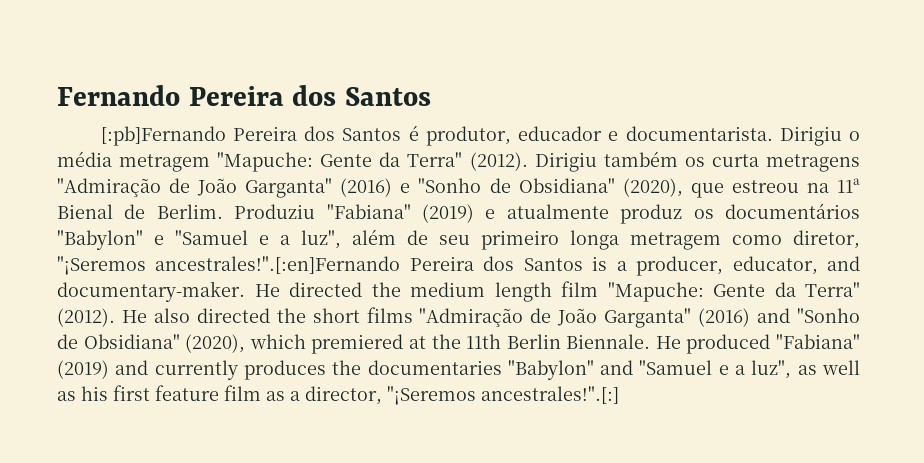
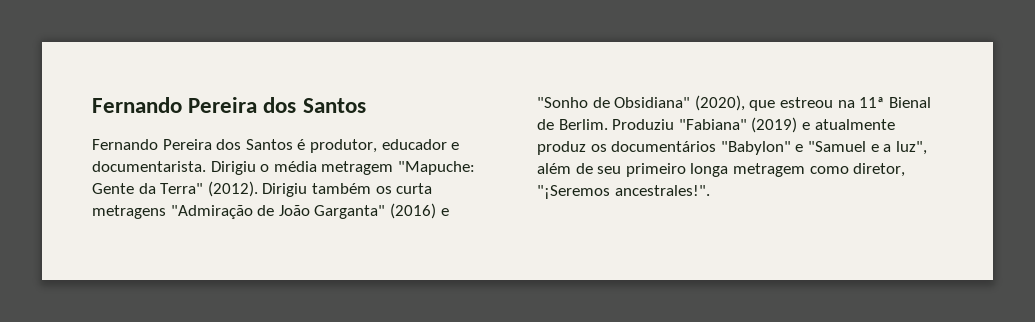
- [:pb]Fernando Pereira dos Santos é produtor, educador e documentarista.
+ Fernando Pereira dos Santos é produtor, educador e documentarista.
- Produziu "Fabiana" (2019) e atualmente produz os documentários "Babylon" e "Samuel e a luz", além de seu primeiro longa metragem como diretor, "¡Seremos ancestrales!".[:en]Fernando Pereira dos Santos is a producer, educator, and documentary-maker. He directed the medium length film "Mapuche: Gente da Terra" (2012). He also directed the short films "Admiração de João Garganta" (2016) and "Sonho de Obsidiana" (2020), which premiered at the 11th Berlin Biennale. He produced "Fabiana" (2019) and currently produces the documentaries "Babylon" and "Samuel e a luz", as well as his first feature film as a director, "¡Seremos ancestrales!".[:]
+ Produziu "Fabiana" (2019) e atualmente produz os documentários "Babylon" e "Samuel e a luz", além de seu primeiro longa metragem como diretor, "¡Seremos ancestrales!".

